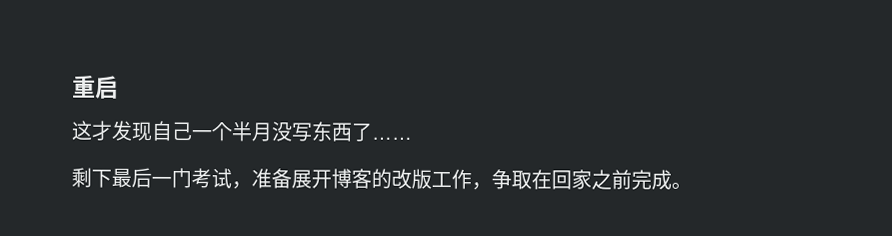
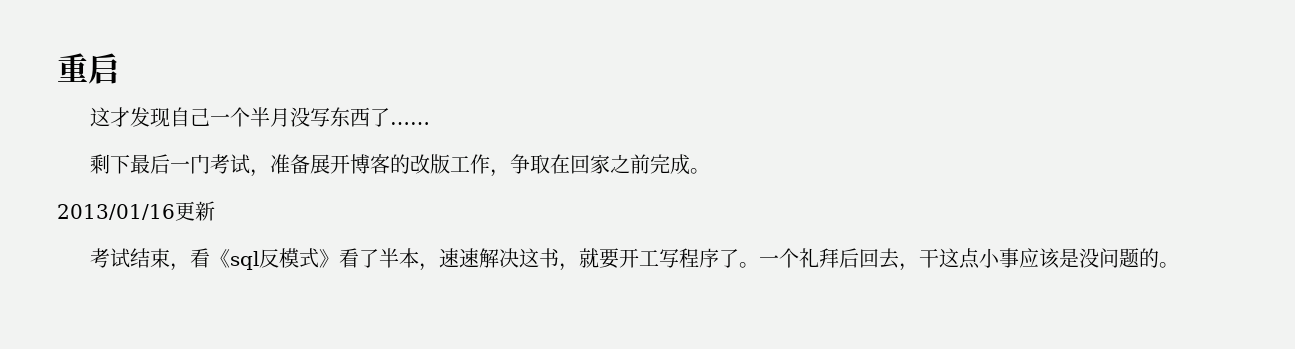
+ 2013/01/16更新
+ 考试结束，看《sql反模式》看了半本，速速解决这书，就要开工写程序了。一个礼拜后回去，干这点小事应该是没问题的。

